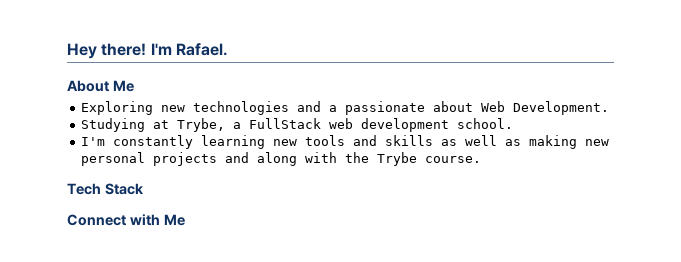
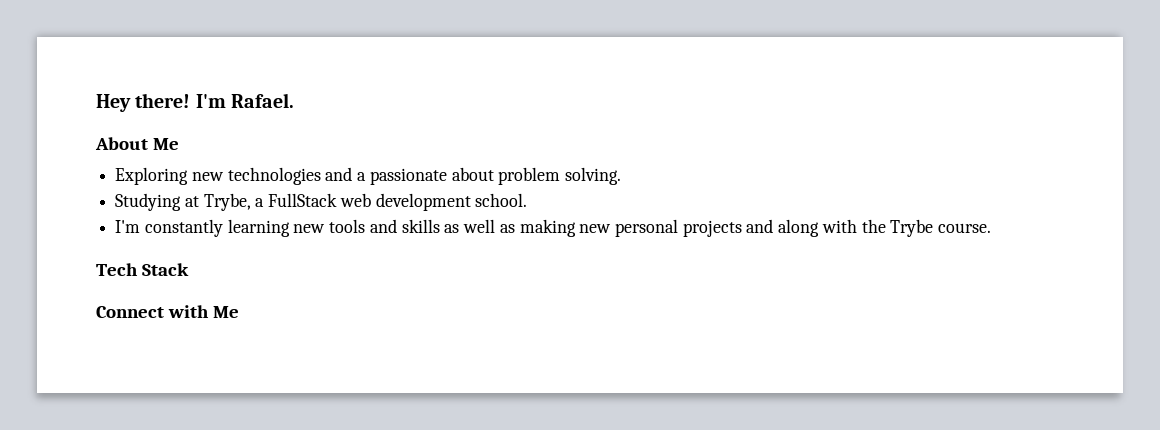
- Exploring new technologies and a passionate about Web Development.
+ Exploring new technologies and a passionate about problem solving.

